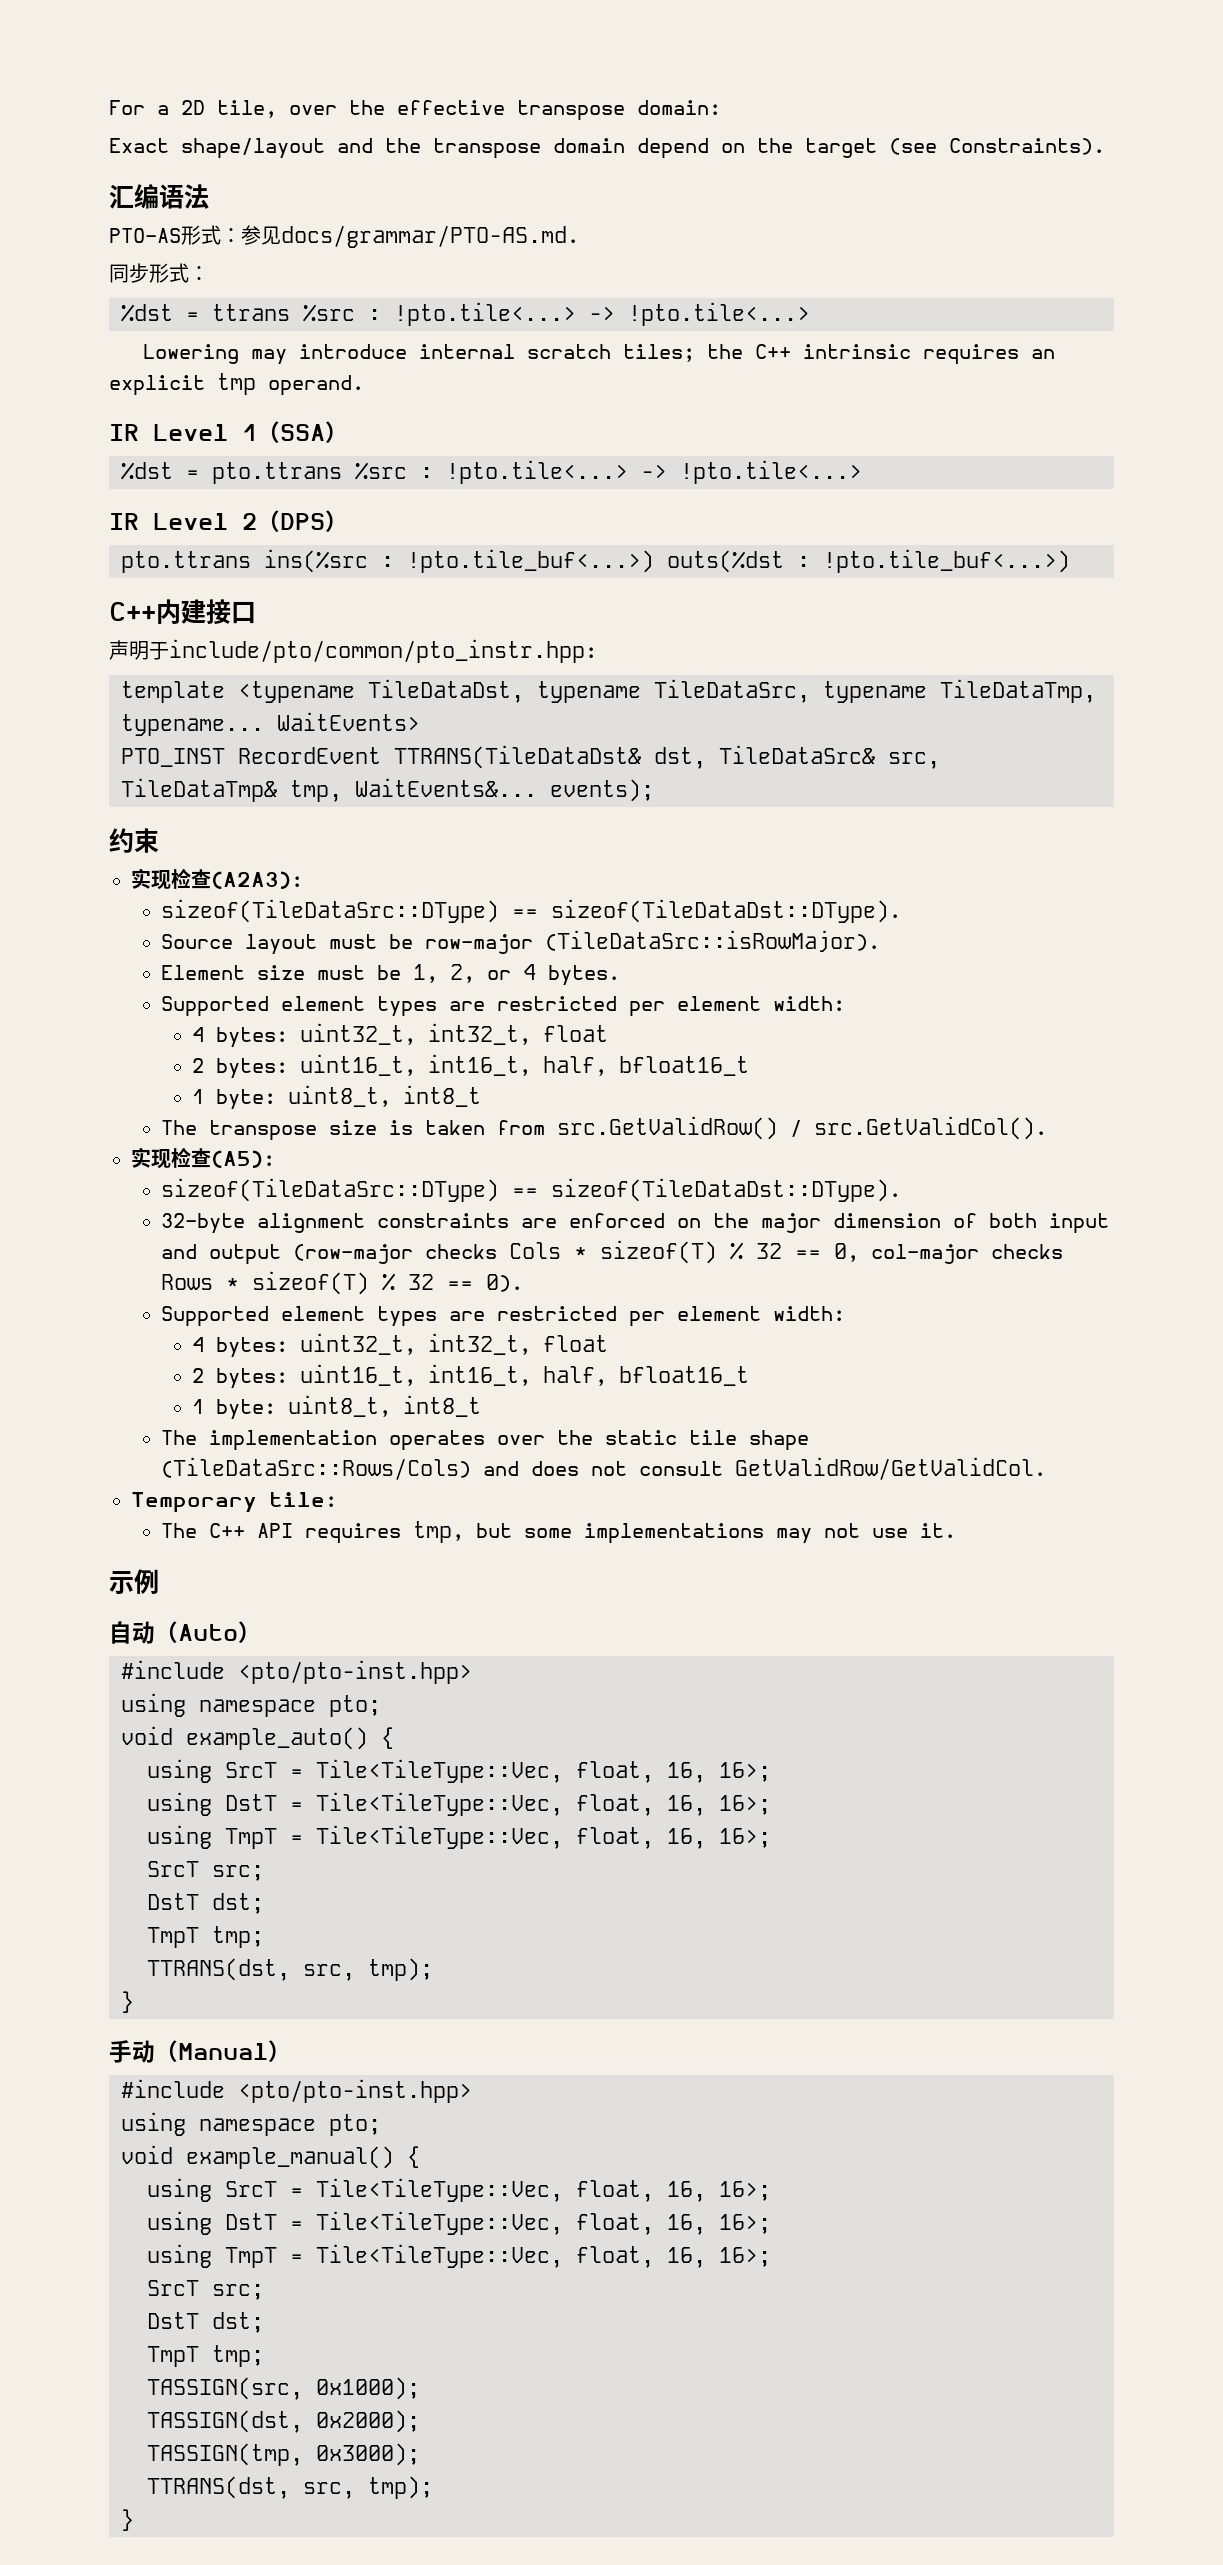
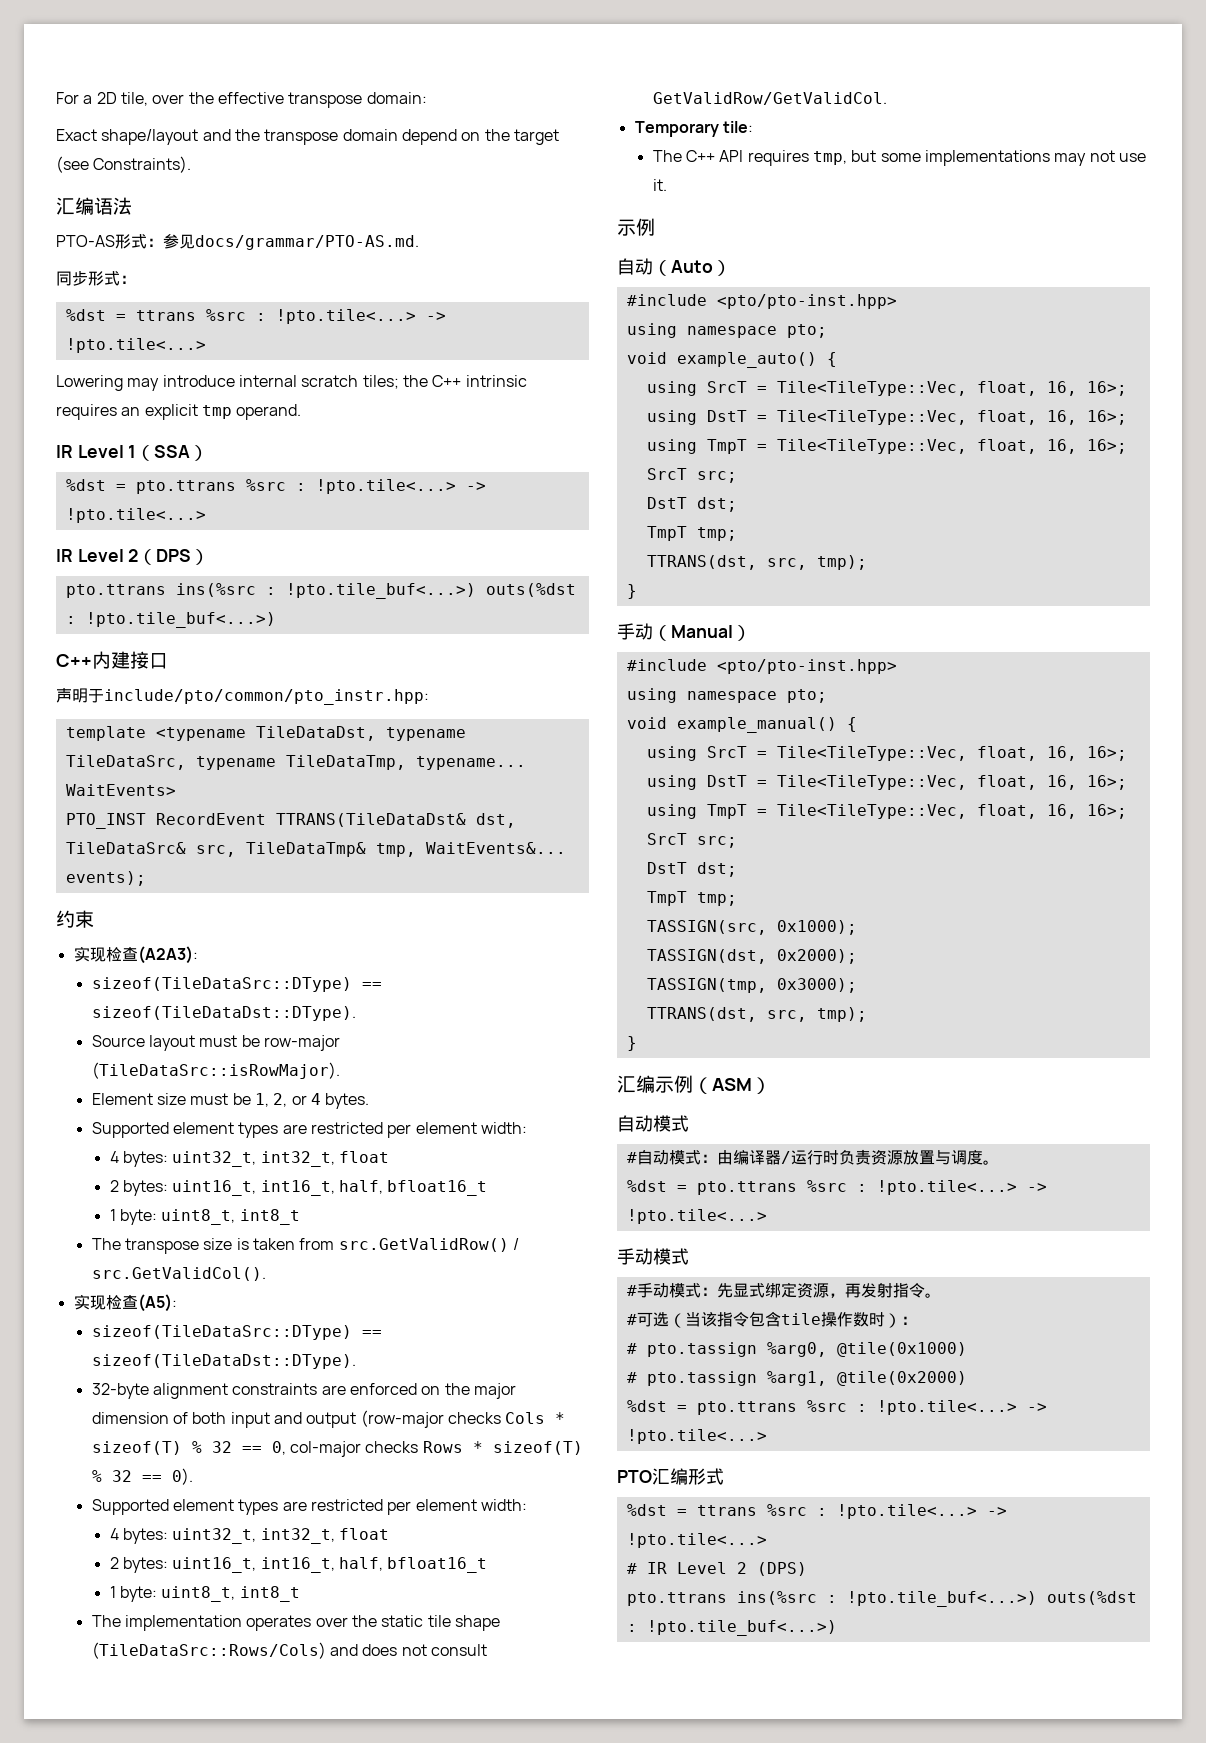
+ 汇编示例（ASM）
+ 自动模式
+ #自动模式：由编译器/运行时负责资源放置与调度。
+ %dst = pto.ttrans %src : !pto.tile<...> -> !pto.tile<...>
+ 手动模式
+ #手动模式：先显式绑定资源，再发射指令。
+ #可选（当该指令包含tile操作数时）：
+ # pto.tassign %arg0, @tile(0x1000)
+ # pto.tassign %arg1, @tile(0x2000)
+ %dst = pto.ttrans %src : !pto.tile<...> -> !pto.tile<...>
+ PTO汇编形式
+ %dst = ttrans %src : !pto.tile<...> -> !pto.tile<...>
+ # IR Level 2 (DPS)
+ pto.ttrans ins(%src : !pto.tile_buf<...>) outs(%dst : !pto.tile_buf<...>)

